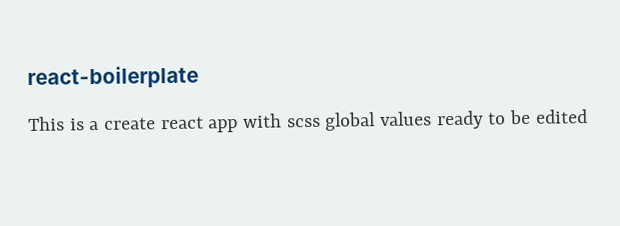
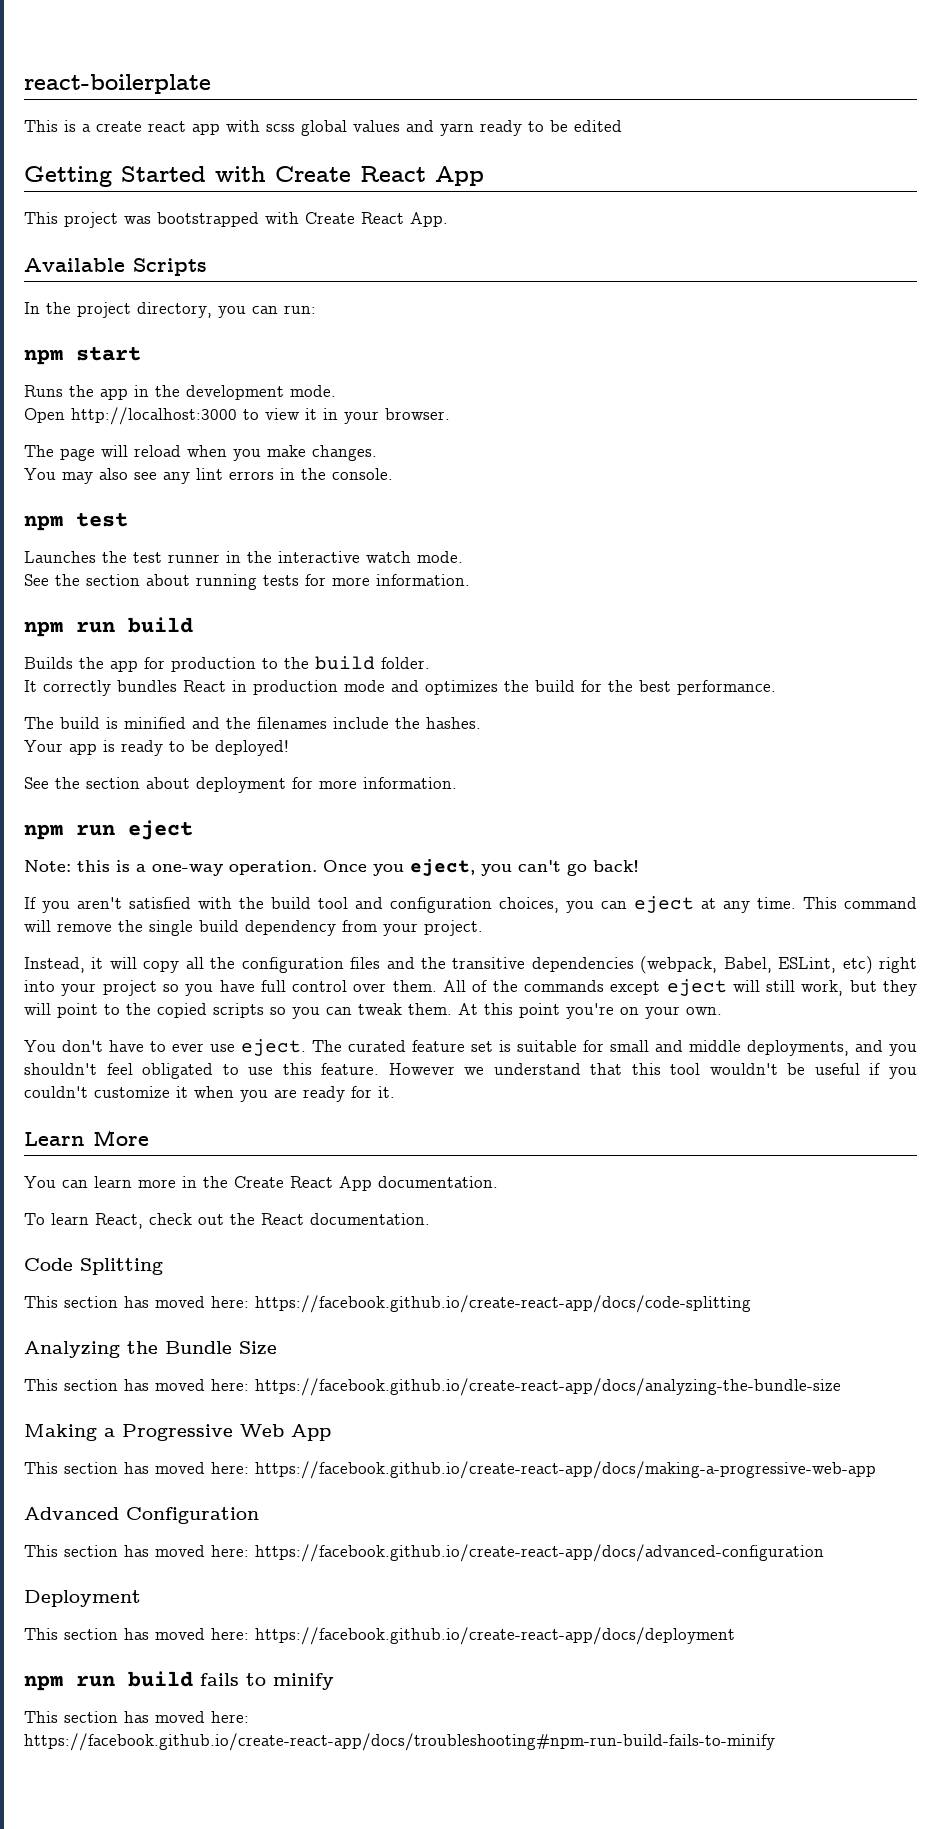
- This is a create react app with scss global values ready to be edited
+ This is a create react app with scss global values and yarn ready to be edited
+ Getting Started with Create React App
+ This project was bootstrapped with Create React App.
+ Available Scripts
+ In the project directory, you can run:
+ npm start
+ Runs the app in the development mode.
+ Open http://localhost:3000 to view it in your browser.
+ The page will reload when you make changes.
+ You may also see any lint errors in the console.
+ npm test
+ Launches the test runner in the interactive watch mode.
+ See the section about running tests for more information.
+ npm run build
+ Builds the app for production to the build folder.
+ It correctly bundles React in production mode and optimizes the build for the best performance.
+ The build is minified and the filenames include the hashes.
+ Your app is ready to be deployed!
+ See the section about deployment for more information.
+ npm run eject
+ Note: this is a one-way operation. Once you eject, you can't go back!
+ If you aren't satisfied with the build tool and configuration choices, you can eject at any time. This command will remove the single build dependency from your project.
+ Instead, it will copy all the configuration files and the transitive dependencies (webpack, Babel, ESLint, etc) right into your project so you have full control over them. All of the commands except eject will still work, but they will point to the copied scripts so you can tweak them. At this point you're on your own.
+ You don't have to ever use eject. The curated feature set is suitable for small and middle deployments, and you shouldn't feel obligated to use this feature. However we understand that this tool wouldn't be useful if you couldn't customize it when you are ready for it.
+ Learn More
+ You can learn more in the Create React App documentation.
+ To learn React, check out the React documentation.
+ Code Splitting
+ This section has moved here: https://facebook.github.io/create-react-app/docs/code-splitting
+ Analyzing the Bundle Size
+ This section has moved here: https://facebook.github.io/create-react-app/docs/analyzing-the-bundle-size
+ Making a Progressive Web App
+ This section has moved here: https://facebook.github.io/create-react-app/docs/making-a-progressive-web-app
+ Advanced Configuration
+ This section has moved here: https://facebook.github.io/create-react-app/docs/advanced-configuration
+ Deployment
+ This section has moved here: https://facebook.github.io/create-react-app/docs/deployment
+ npm run build fails to minify
+ This section has moved here: https://facebook.github.io/create-react-app/docs/troubleshooting#npm-run-build-fails-to-minify

